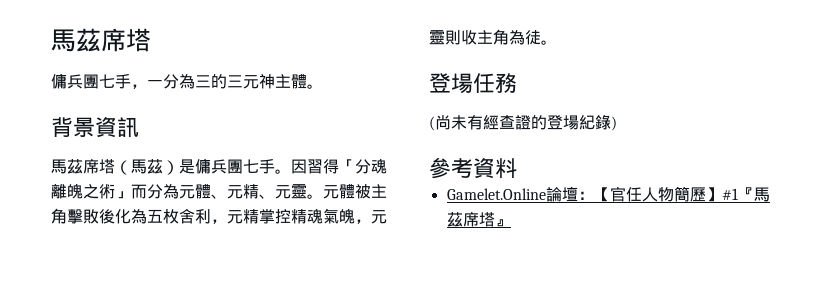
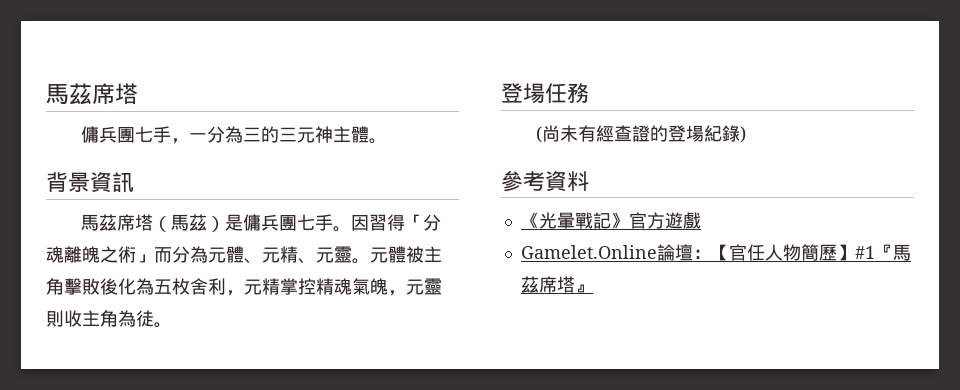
+ 《光暈戰記》官方遊戲

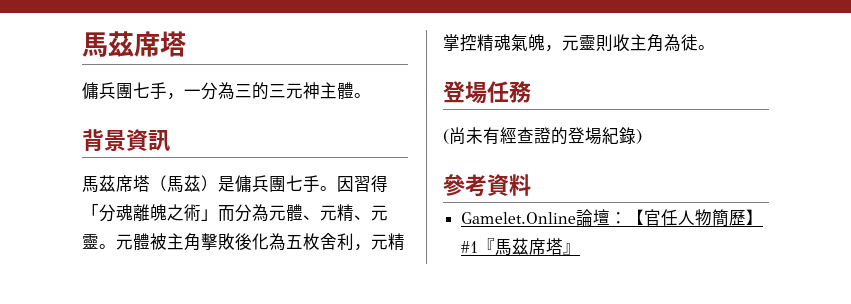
- 《光暈戰記》官方遊戲

